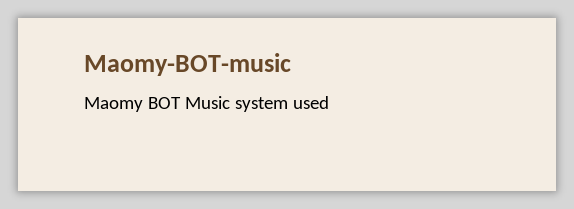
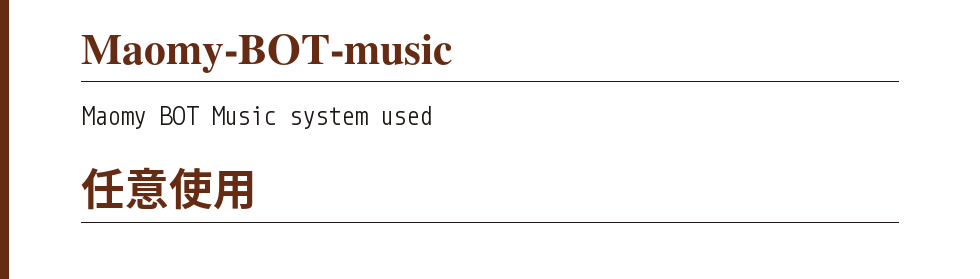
+ 任意使用

